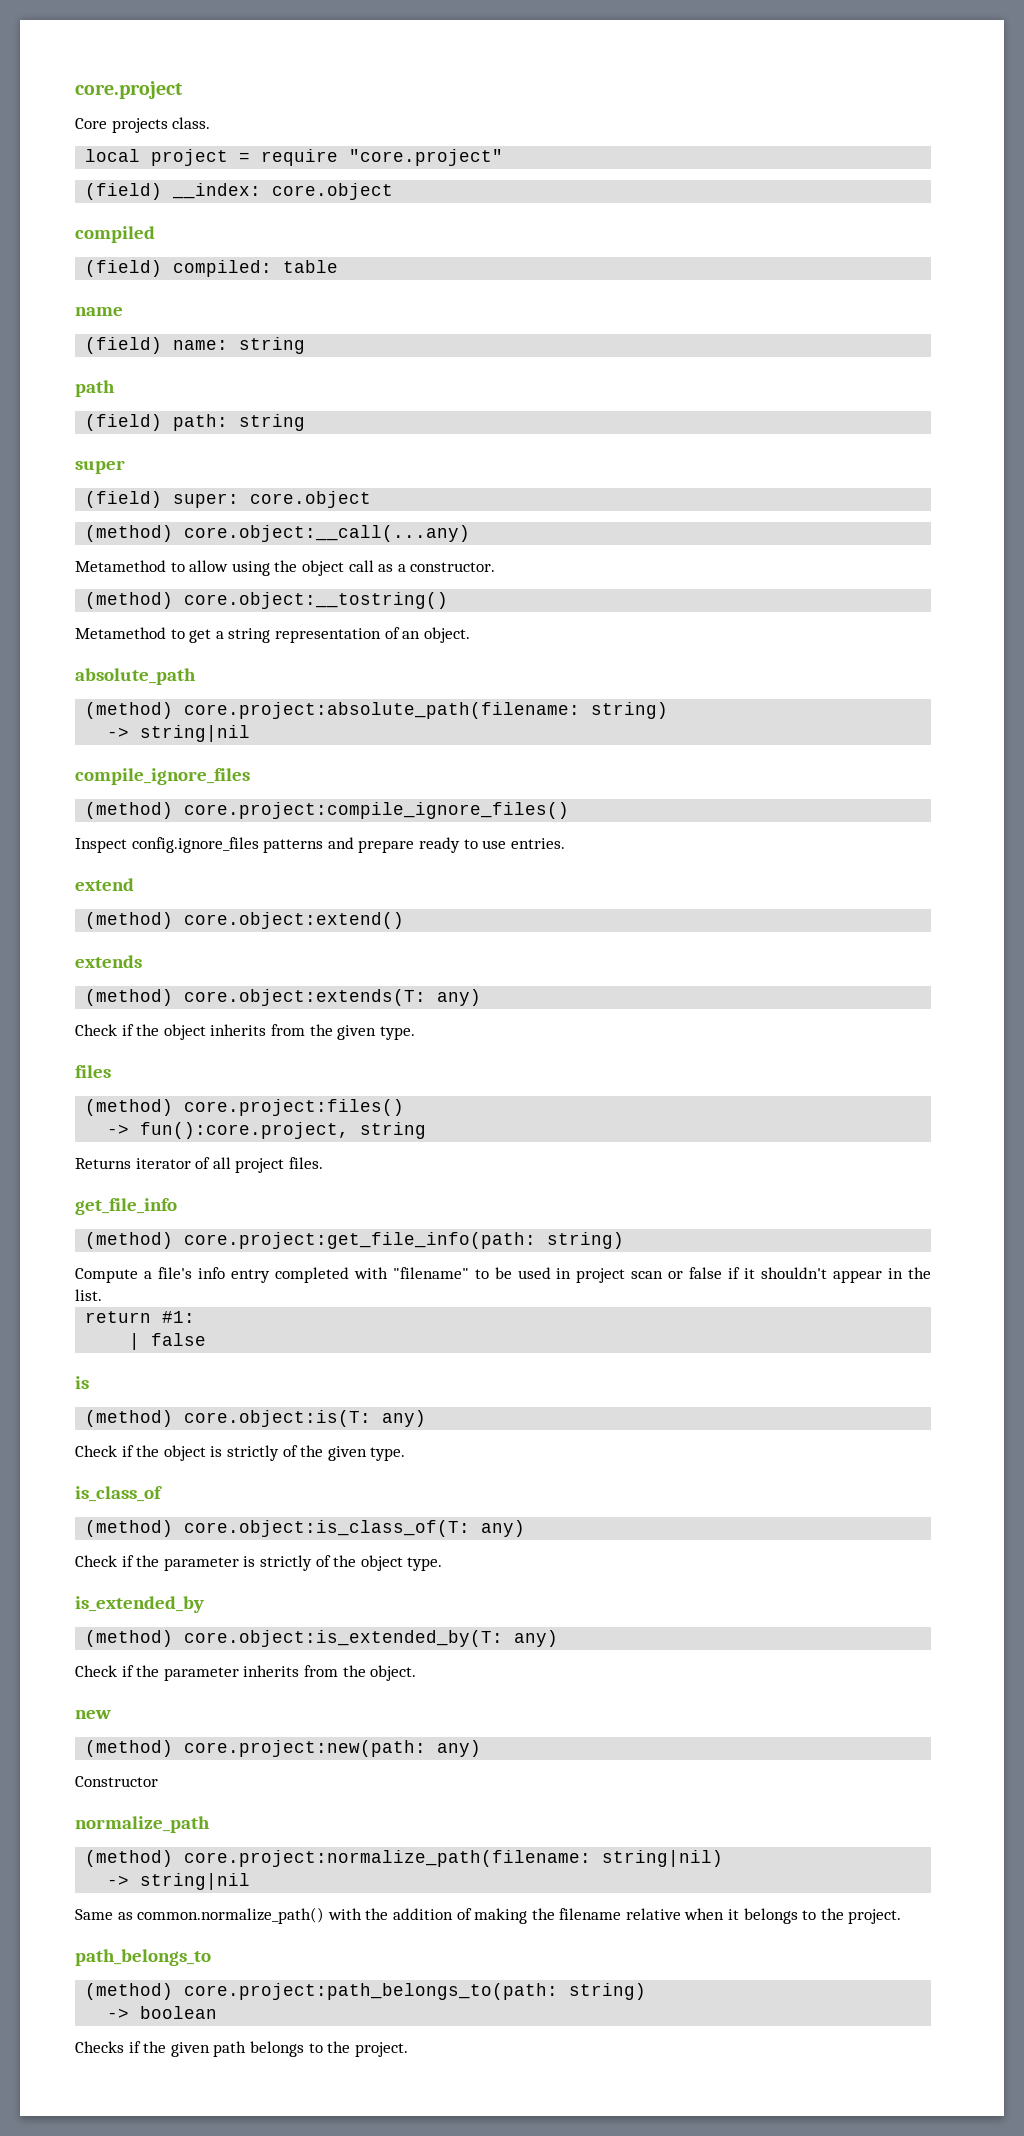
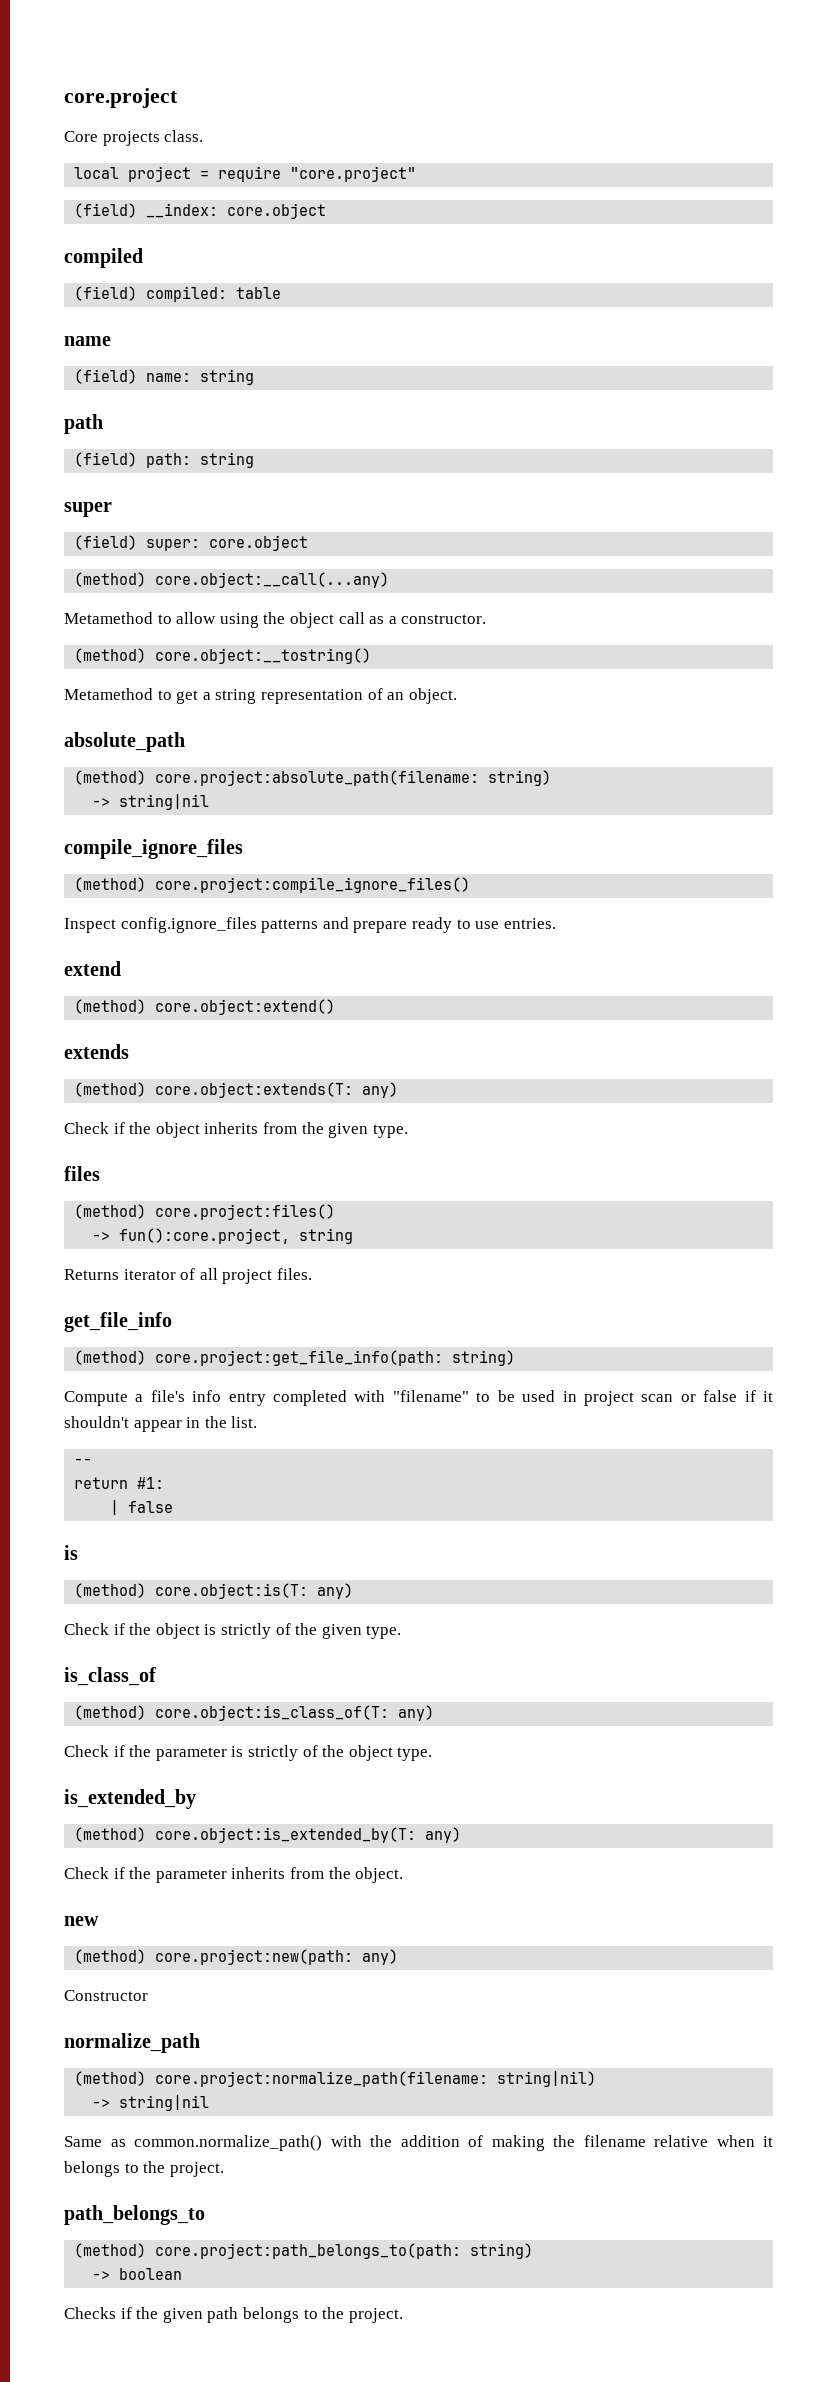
+ --

